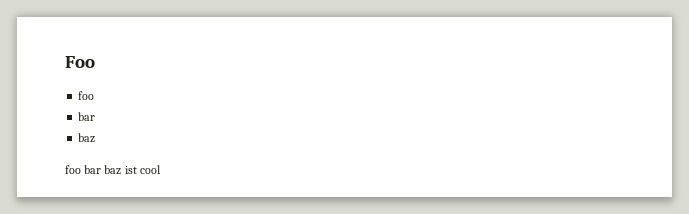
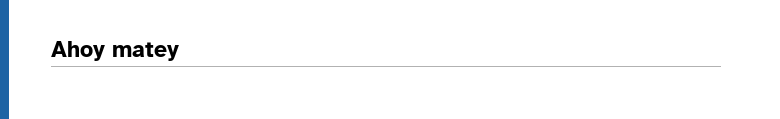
- Foo
- foo
- bar
- baz
- foo bar baz ist cool
+ Ahoy matey

